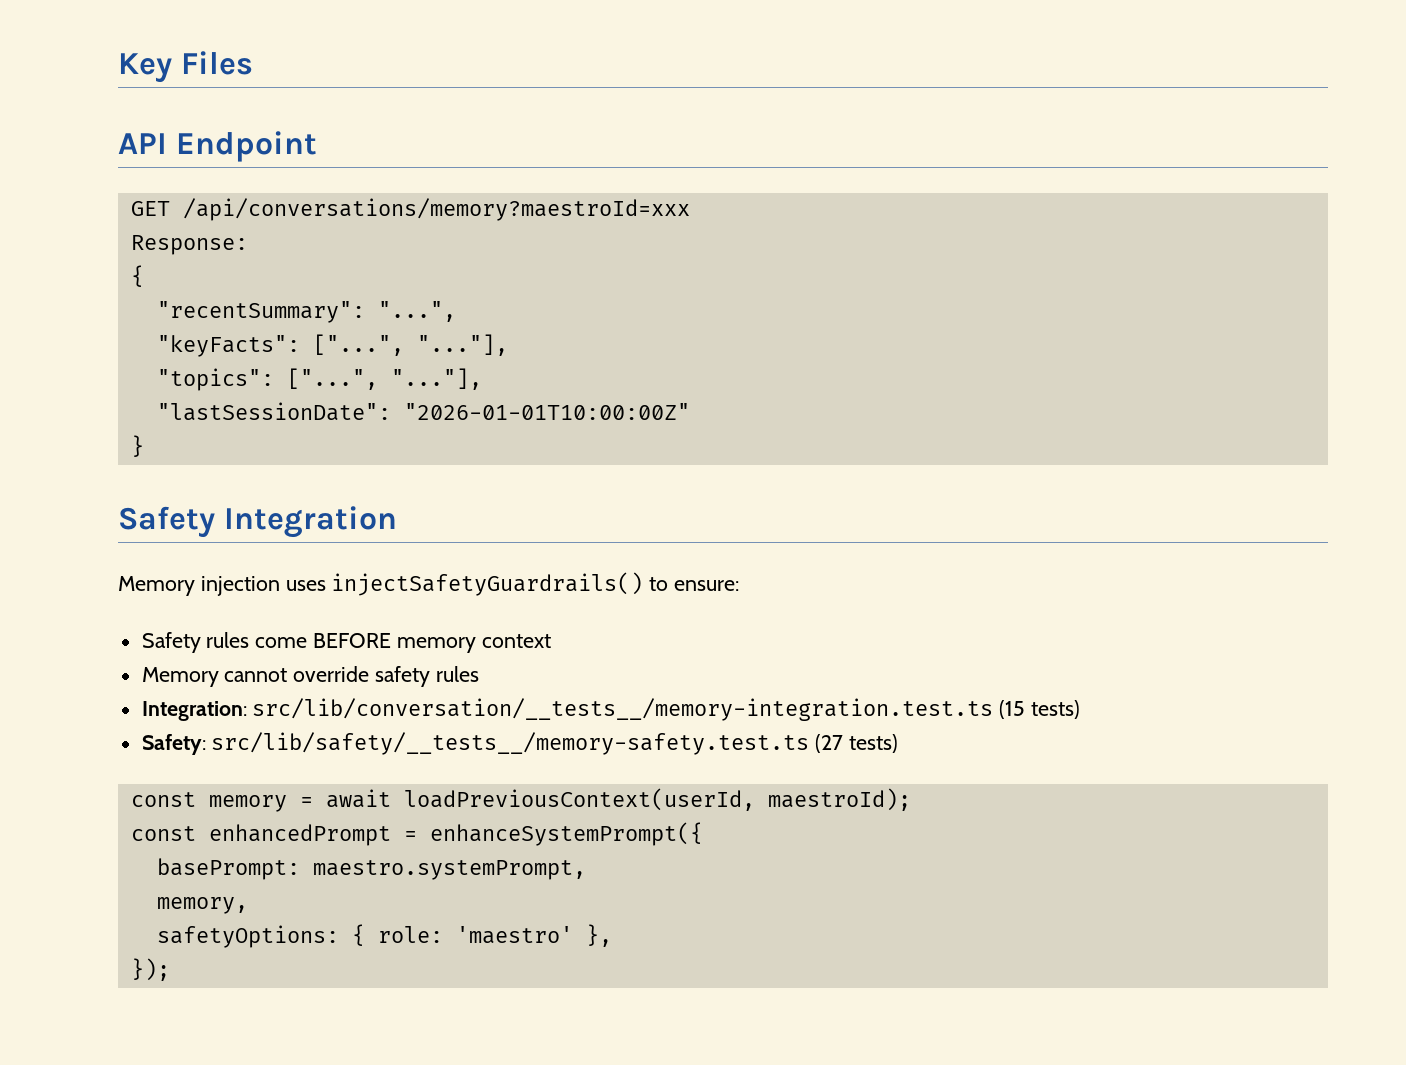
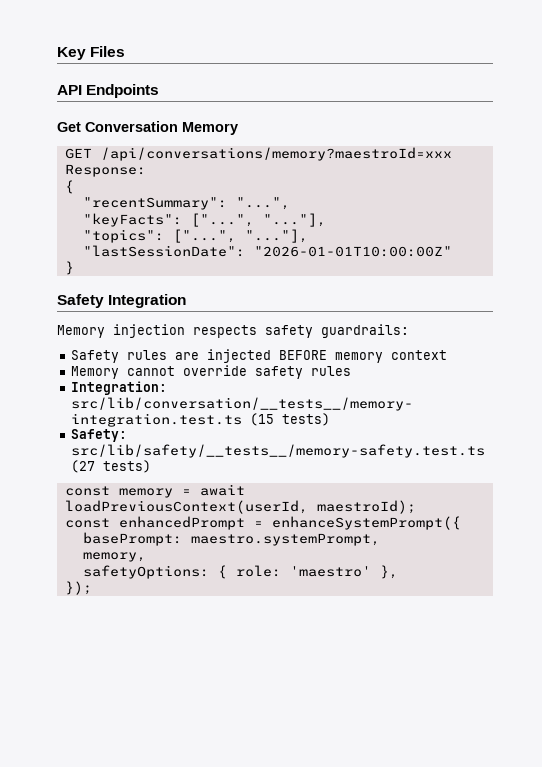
- API Endpoint
+ API Endpoints
+ Get Conversation Memory
- Memory injection uses injectSafetyGuardrails() to ensure:
+ Memory injection respects safety guardrails:
- Safety rules come BEFORE memory context
+ Safety rules are injected BEFORE memory context

